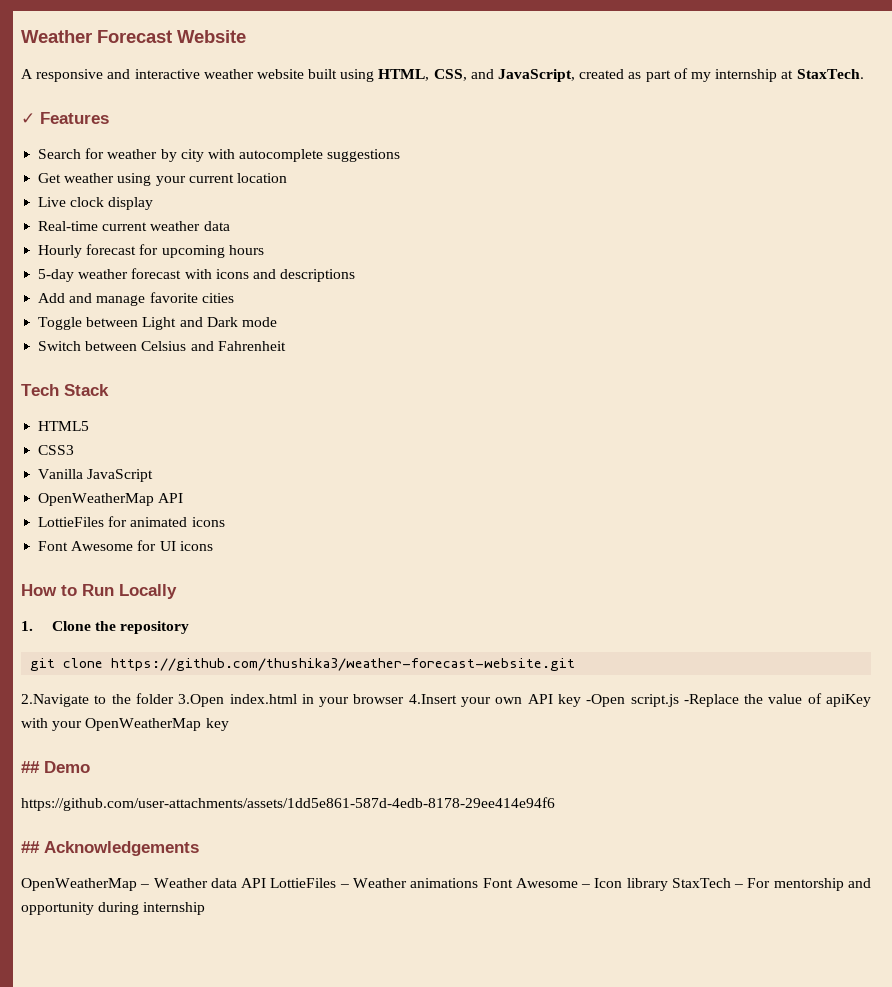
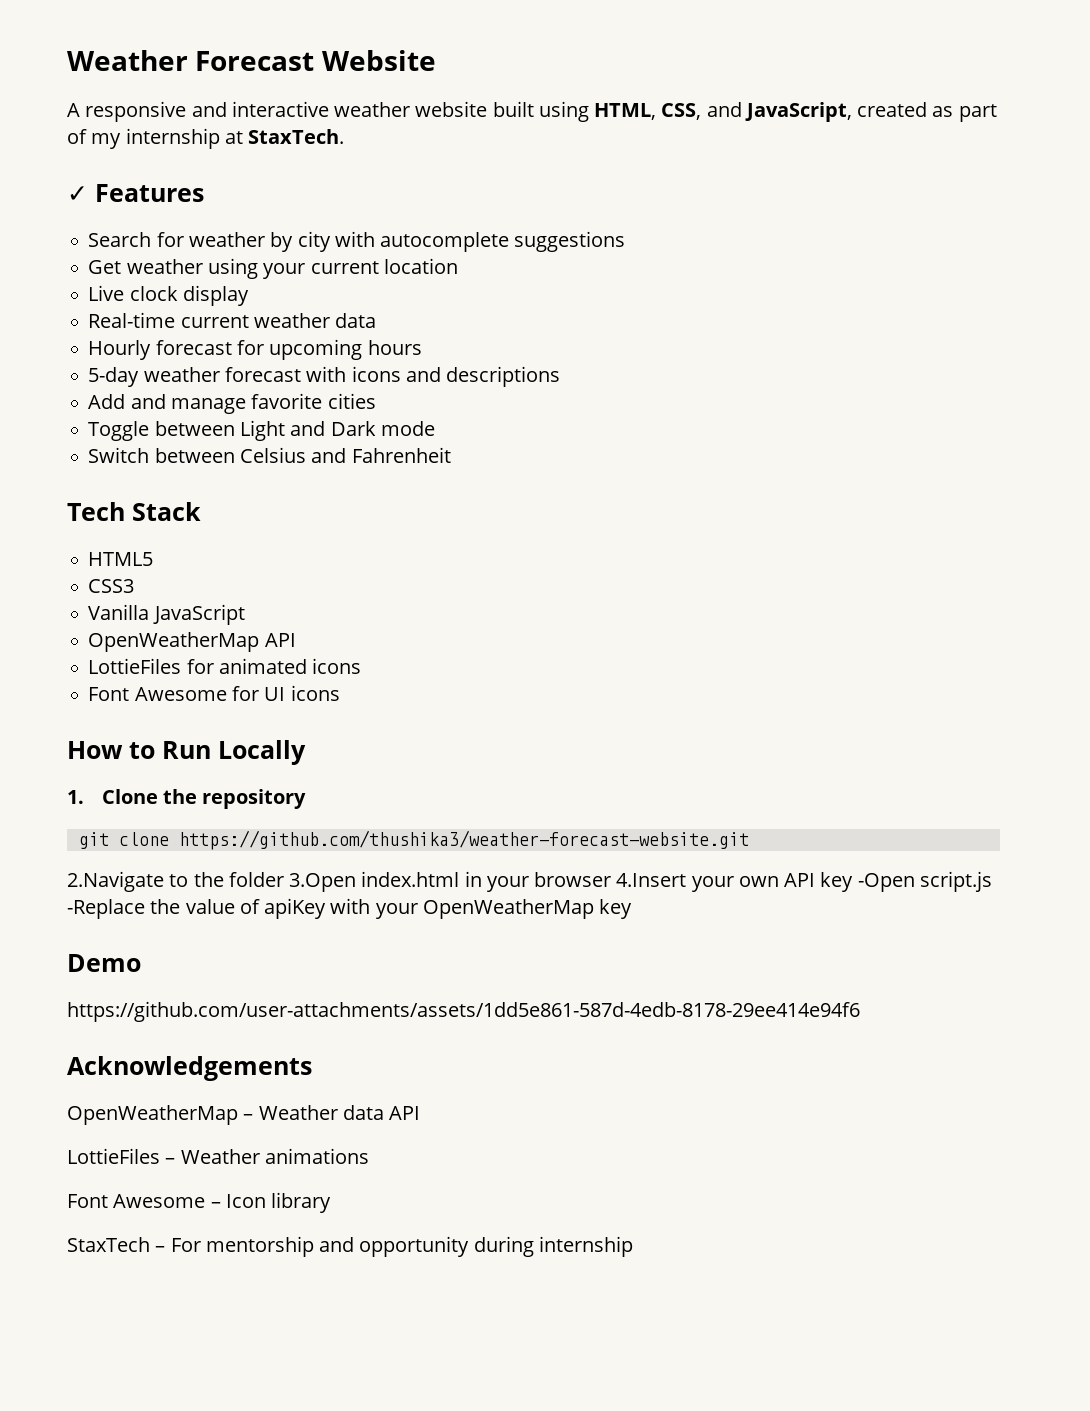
- ## Demo
+ Demo
- ## Acknowledgements
+ Acknowledgements
- OpenWeatherMap – Weather data API LottieFiles – Weather animations Font Awesome – Icon library StaxTech – For mentorship and opportunity during internship
+ OpenWeatherMap – Weather data API
+ LottieFiles – Weather animations
+ Font Awesome – Icon library
+ StaxTech – For mentorship and opportunity during internship

